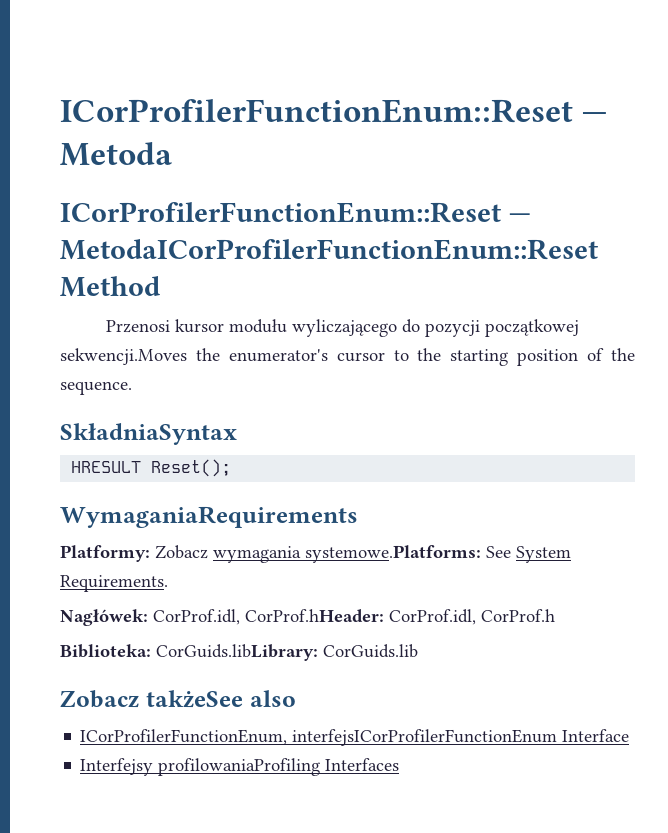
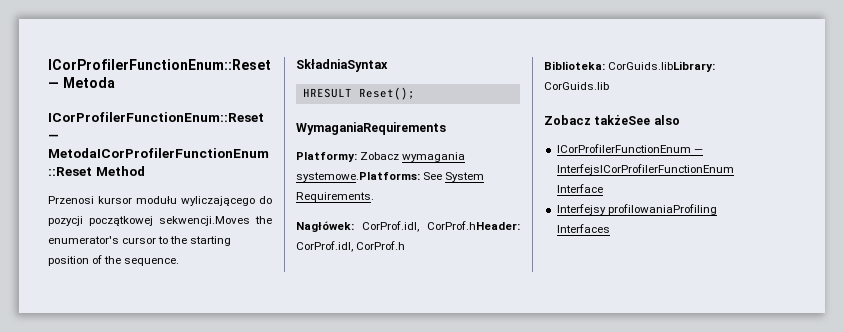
- ICorProfilerFunctionEnum, interfejsICorProfilerFunctionEnum Interface
+ ICorProfilerFunctionEnum — InterfejsICorProfilerFunctionEnum Interface

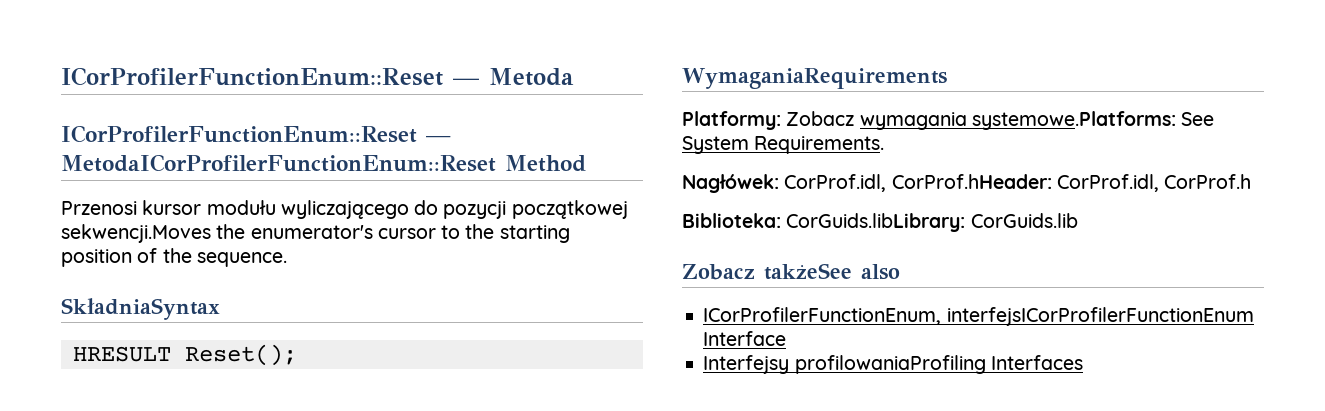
- ICorProfilerFunctionEnum — InterfejsICorProfilerFunctionEnum Interface
+ ICorProfilerFunctionEnum, interfejsICorProfilerFunctionEnum Interface

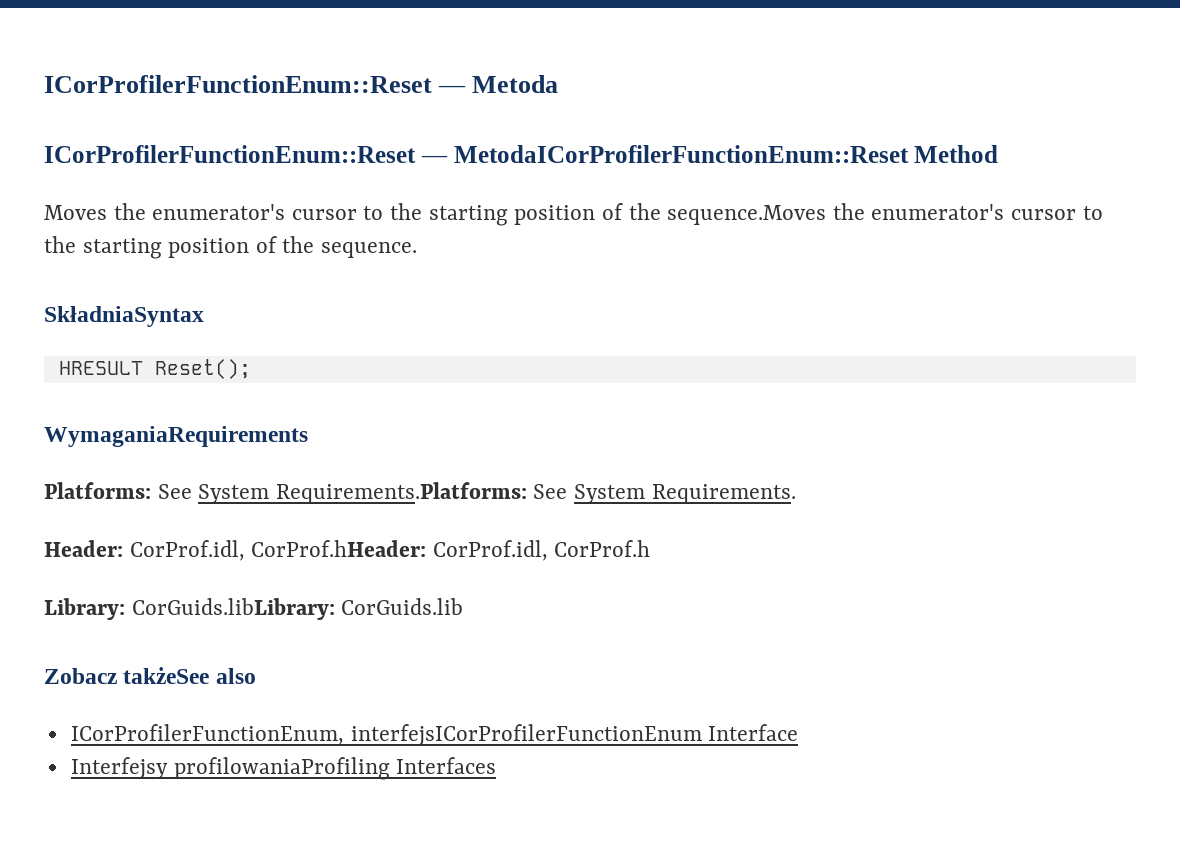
- Przenosi kursor modułu wyliczającego do pozycji początkowej sekwencji.Moves the enumerator's cursor to the starting position of the sequence.
+ Moves the enumerator's cursor to the starting position of the sequence.Moves the enumerator's cursor to the starting position of the sequence.
- Platformy: Zobacz wymagania systemowe.Platforms: See System Requirements.
+ Platforms: See System Requirements.Platforms: See System Requirements.
- Nagłówek: CorProf.idl, CorProf.hHeader: CorProf.idl, CorProf.h
+ Header: CorProf.idl, CorProf.hHeader: CorProf.idl, CorProf.h
- Biblioteka: CorGuids.libLibrary: CorGuids.lib
+ Library: CorGuids.libLibrary: CorGuids.lib

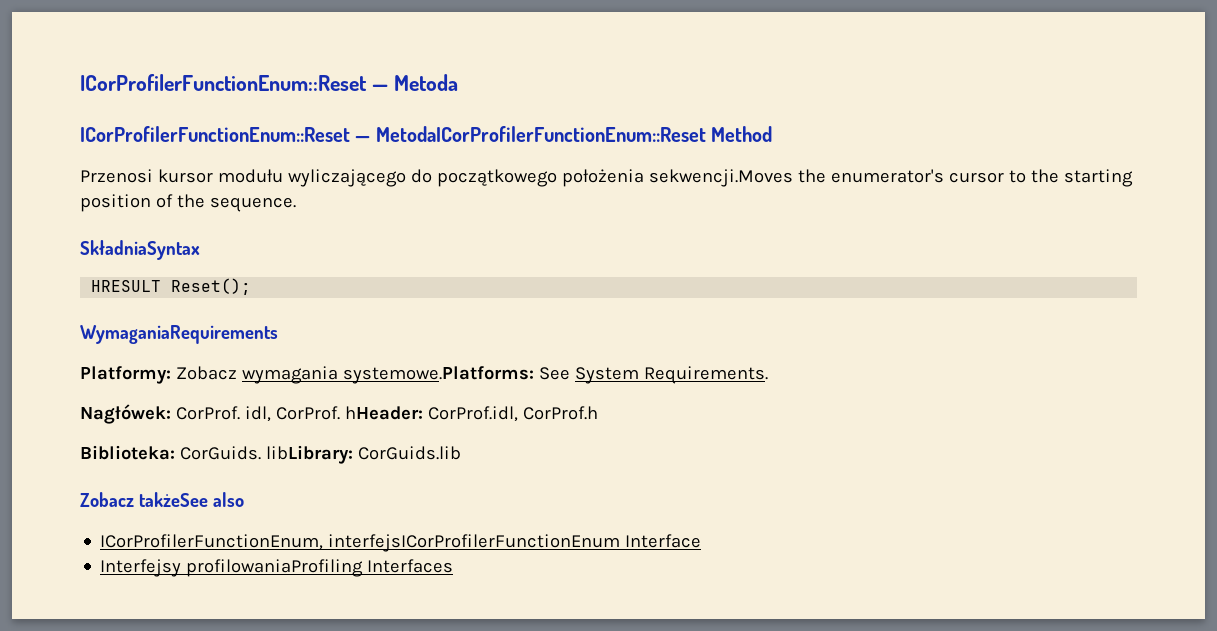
- Moves the enumerator's cursor to the starting position of the sequence.Moves the enumerator's cursor to the starting position of the sequence.
+ Przenosi kursor modułu wyliczającego do początkowego położenia sekwencji.Moves the enumerator's cursor to the starting position of the sequence.
- Platforms: See System Requirements.Platforms: See System Requirements.
+ Platformy: Zobacz wymagania systemowe.Platforms: See System Requirements.
- Header: CorProf.idl, CorProf.hHeader: CorProf.idl, CorProf.h
+ Nagłówek: CorProf. idl, CorProf. hHeader: CorProf.idl, CorProf.h
- Library: CorGuids.libLibrary: CorGuids.lib
+ Biblioteka: CorGuids. libLibrary: CorGuids.lib

